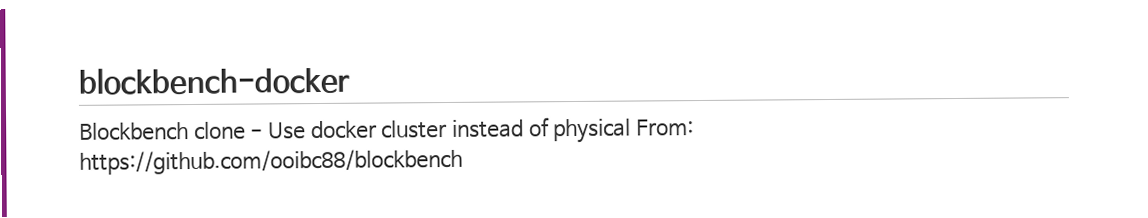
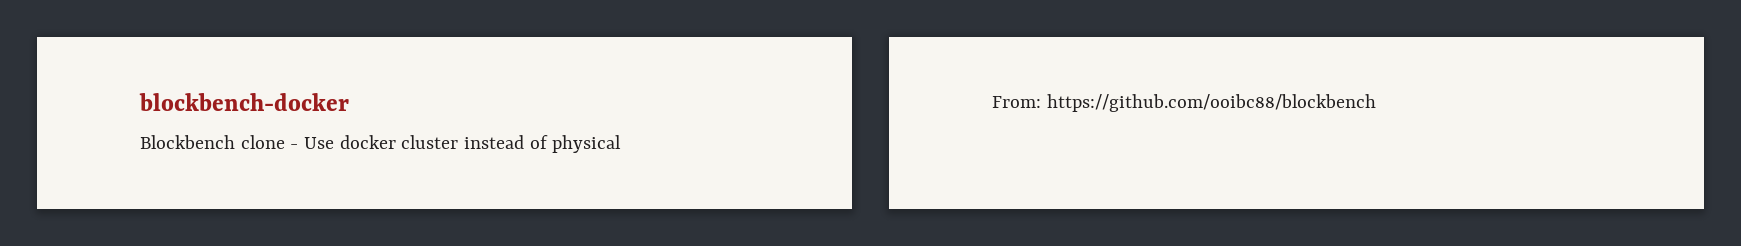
- Blockbench clone - Use docker cluster instead of physical From: https://github.com/ooibc88/blockbench
+ Blockbench clone - Use docker cluster instead of physical
+ From: https://github.com/ooibc88/blockbench

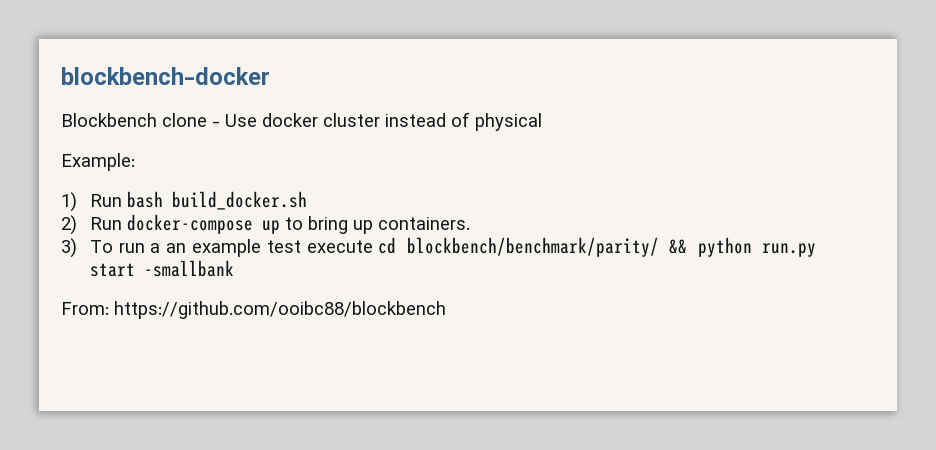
+ Example:
+ 1) Run bash build_docker.sh
+ 2) Run docker-compose up to bring up containers.
+ 3) To run a an example test execute cd blockbench/benchmark/parity/ && python run.py start -smallbank

